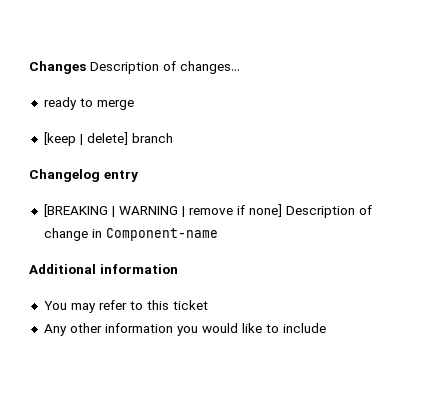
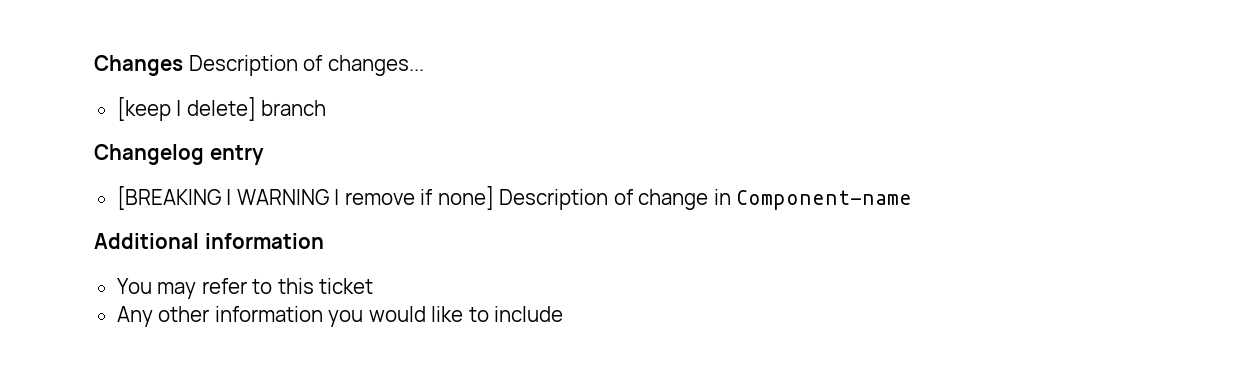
- ready to merge

